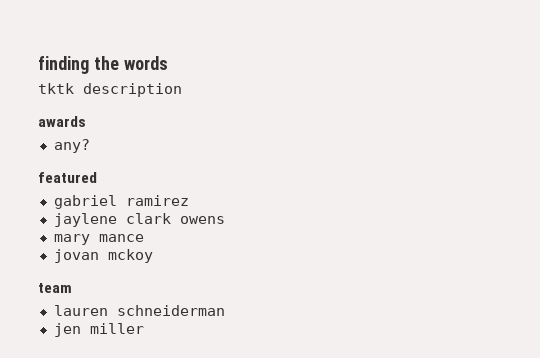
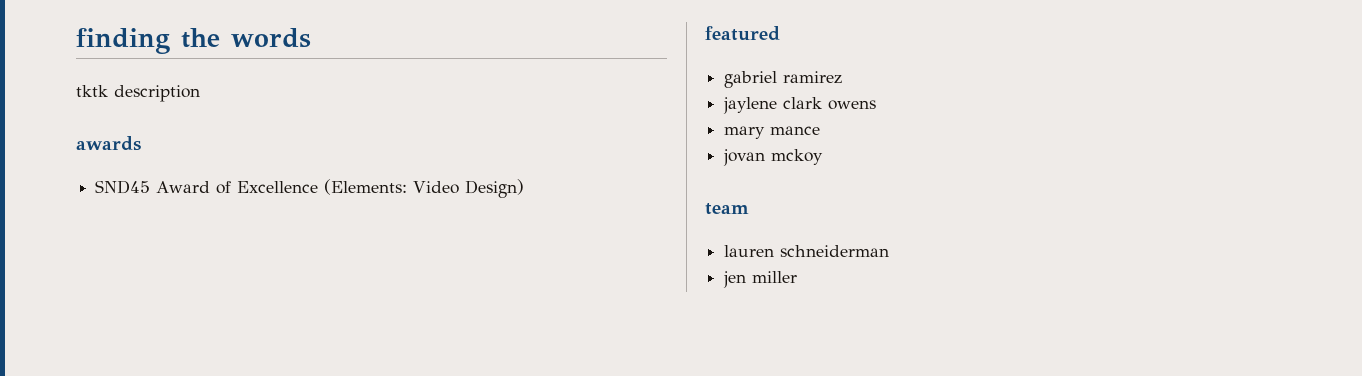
- any?
+ SND45 Award of Excellence (Elements: Video Design)

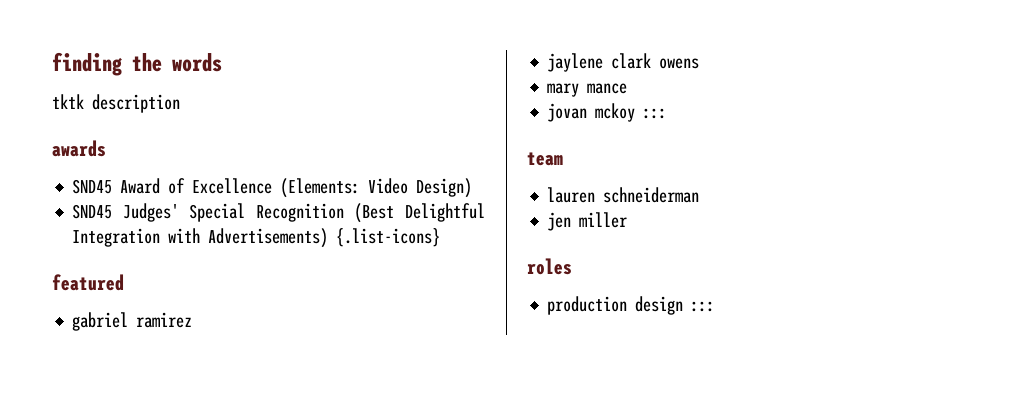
+ SND45 Judges' Special Recognition (Best Delightful Integration with Advertisements) {.list-icons}
- jovan mckoy
+ jovan mckoy :::
+ roles
+ production design :::

